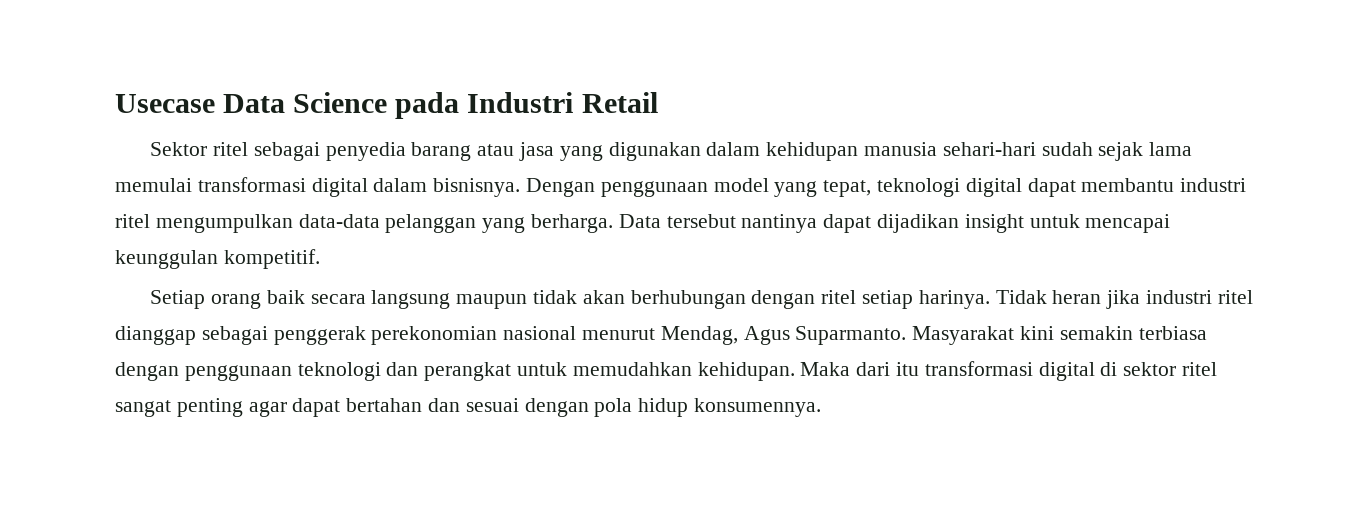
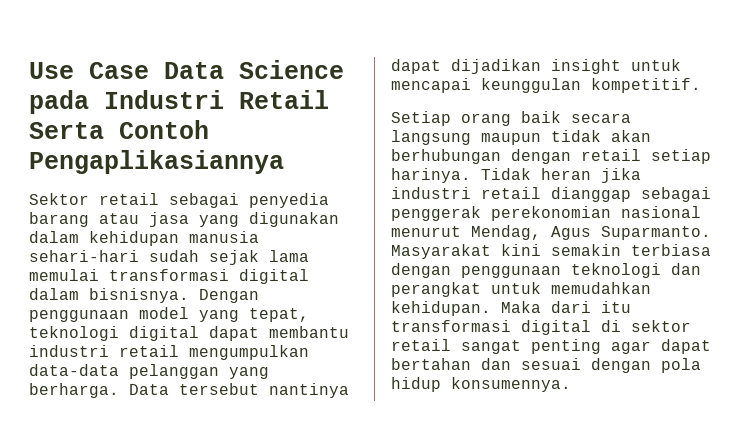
- Usecase Data Science pada Industri Retail
+ Use Case Data Science pada Industri Retail Serta Contoh Pengaplikasiannya
- Sektor ritel sebagai penyedia barang atau jasa yang digunakan dalam kehidupan manusia sehari-hari sudah sejak lama memulai transformasi digital dalam bisnisnya.
+ Sektor retail sebagai penyedia barang atau jasa yang digunakan dalam kehidupan manusia sehari-hari sudah sejak lama memulai transformasi digital dalam bisnisnya.
- Dengan penggunaan model yang tepat, teknologi digital dapat membantu industri ritel mengumpulkan data-data pelanggan yang berharga.
+ Dengan penggunaan model yang tepat, teknologi digital dapat membantu industri retail mengumpulkan data-data pelanggan yang berharga.
- Setiap orang baik secara langsung maupun tidak akan berhubungan dengan ritel setiap harinya.
+ Setiap orang baik secara langsung maupun tidak akan berhubungan dengan retail setiap harinya.
- Tidak heran jika industri ritel dianggap sebagai penggerak perekonomian nasional menurut Mendag, Agus Suparmanto.
+ Tidak heran jika industri retail dianggap sebagai penggerak perekonomian nasional menurut Mendag, Agus Suparmanto.
- Maka dari itu transformasi digital di sektor ritel sangat penting agar dapat bertahan dan sesuai dengan pola hidup konsumennya.
+ Maka dari itu transformasi digital di sektor retail sangat penting agar dapat bertahan dan sesuai dengan pola hidup konsumennya.

